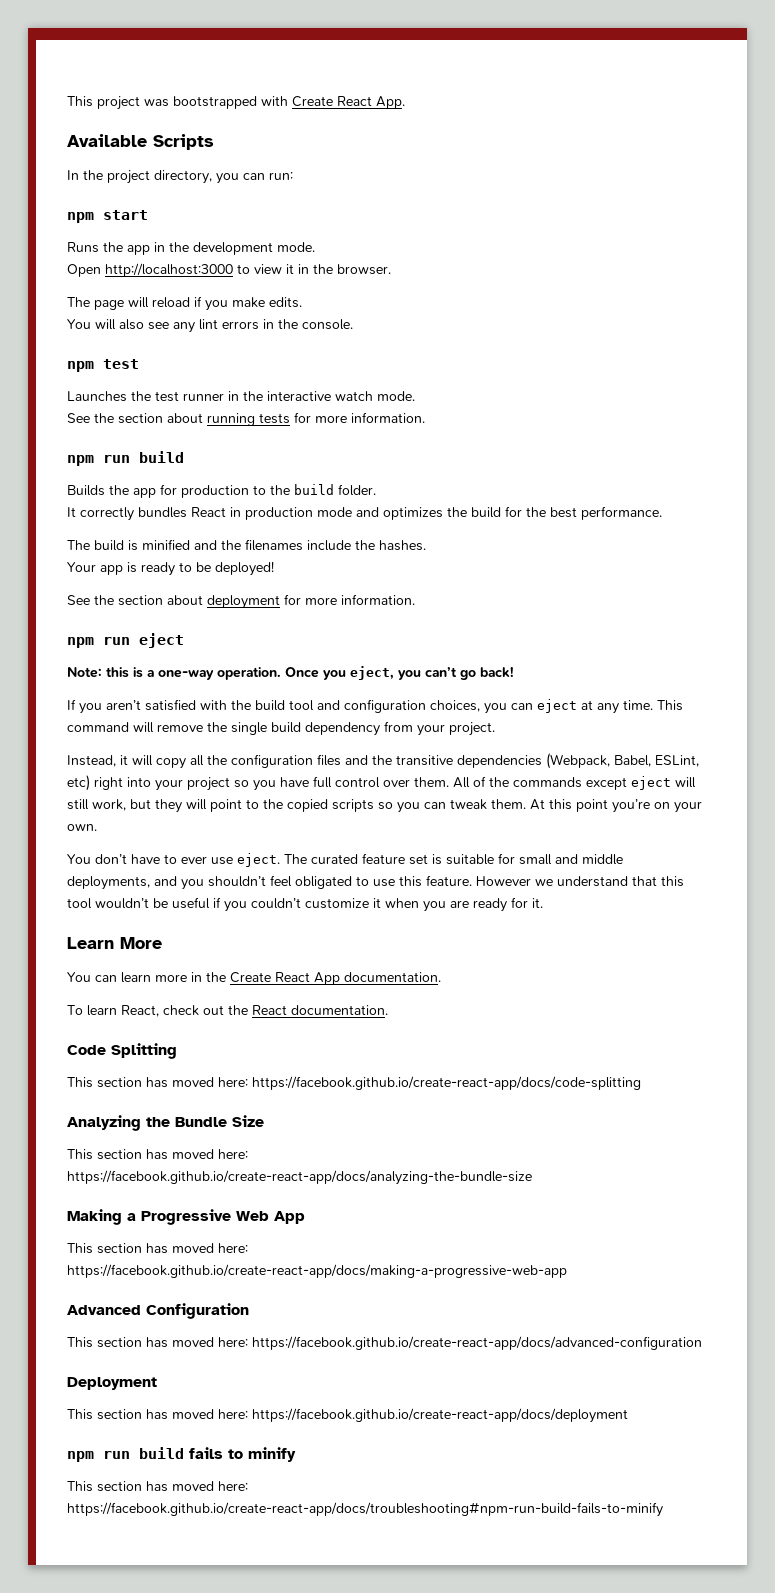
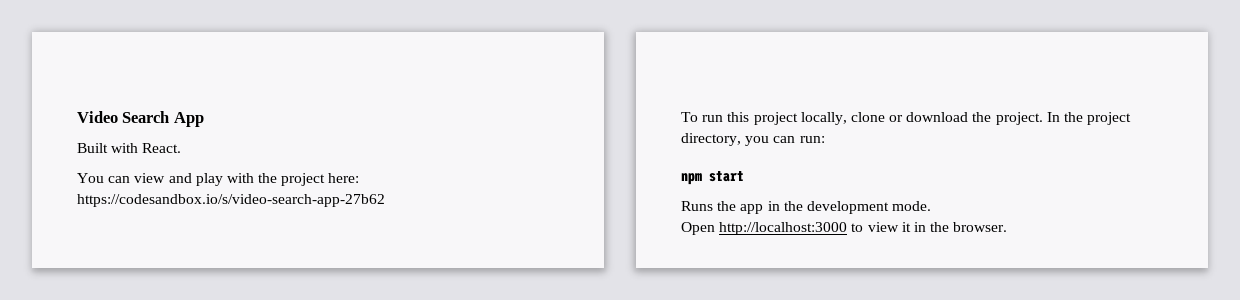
- This project was bootstrapped with Create React App.
- Available Scripts
- In the project directory, you can run:
+ Video Search App
+ Built with React.
+ You can view and play with the project here: https://codesandbox.io/s/video-search-app-27b62
+ To run this project locally, clone or download the project. In the project directory, you can run:
- The page will reload if you make edits.
- You will also see any lint errors in the console.
- npm test
- Launches the test runner in the interactive watch mode.
- See the section about running tests for more information.
- npm run build
- Builds the app for production to the build folder.
- It correctly bundles React in production mode and optimizes the build for the best performance.
- The build is minified and the filenames include the hashes.
- Your app is ready to be deployed!
- See the section about deployment for more information.
- npm run eject
- Note: this is a one-way operation. Once you eject, you can’t go back!
- If you aren’t satisfied with the build tool and configuration choices, you can eject at any time. This command will remove the single build dependency from your project.
- Instead, it will copy all the configuration files and the transitive dependencies (Webpack, Babel, ESLint, etc) right into your project so you have full control over them. All of the commands except eject will still work, but they will point to the copied scripts so you can tweak them. At this point you’re on your own.
- You don’t have to ever use eject. The curated feature set is suitable for small and middle deployments, and you shouldn’t feel obligated to use this feature. However we understand that this tool wouldn’t be useful if you couldn’t customize it when you are ready for it.
- Learn More
- You can learn more in the Create React App documentation.
- To learn React, check out the React documentation.
- Code Splitting
- This section has moved here: https://facebook.github.io/create-react-app/docs/code-splitting
- Analyzing the Bundle Size
- This section has moved here: https://facebook.github.io/create-react-app/docs/analyzing-the-bundle-size
- Making a Progressive Web App
- This section has moved here: https://facebook.github.io/create-react-app/docs/making-a-progressive-web-app
- Advanced Configuration
- This section has moved here: https://facebook.github.io/create-react-app/docs/advanced-configuration
- Deployment
- This section has moved here: https://facebook.github.io/create-react-app/docs/deployment
- npm run build fails to minify
- This section has moved here: https://facebook.github.io/create-react-app/docs/troubleshooting#npm-run-build-fails-to-minify

